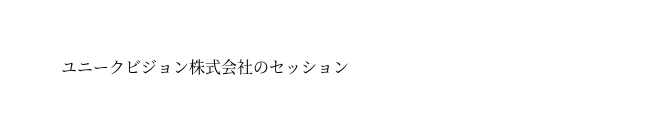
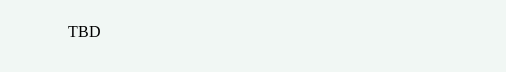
- ユニークビジョン株式会社のセッション
+ TBD

